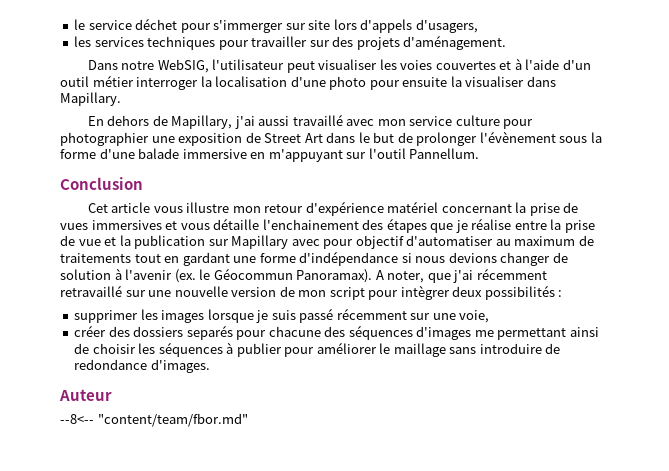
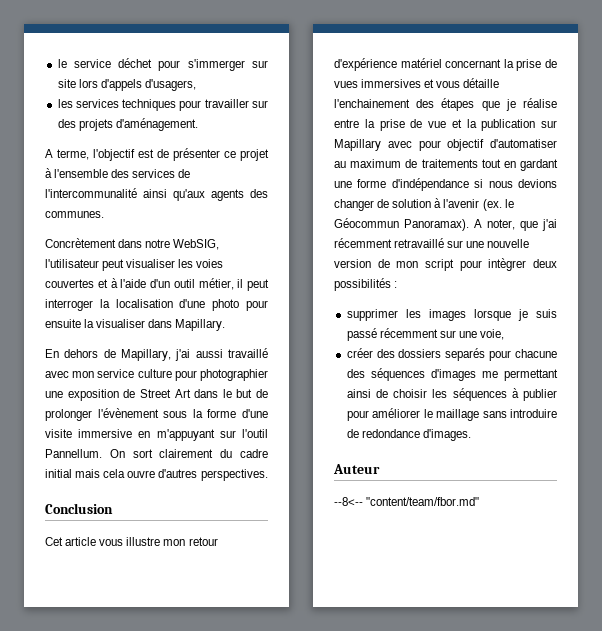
- Dans notre WebSIG, l'utilisateur peut visualiser les voies couvertes et à l'aide d'un outil métier interroger la localisation d'une photo pour ensuite la visualiser dans Mapillary.
+ A terme, l'objectif est de présenter ce projet à l'ensemble des services de l'intercommunalité ainsi qu'aux agents des communes.
+ Concrètement dans notre WebSIG, l'utilisateur peut visualiser les voies couvertes et à l'aide d'un outil métier, il peut interroger la localisation d'une photo pour ensuite la visualiser dans Mapillary.
- En dehors de Mapillary, j'ai aussi travaillé avec mon service culture pour photographier une exposition de Street Art dans le but de prolonger l'évènement sous la forme d'une balade immersive en m'appuyant sur l'outil Pannellum.
+ En dehors de Mapillary, j'ai aussi travaillé avec mon service culture pour photographier une exposition de Street Art dans le but de prolonger l'évènement sous la forme d'une visite immersive en m'appuyant sur l'outil Pannellum. On sort clairement du cadre initial mais cela ouvre d'autres perspectives.

